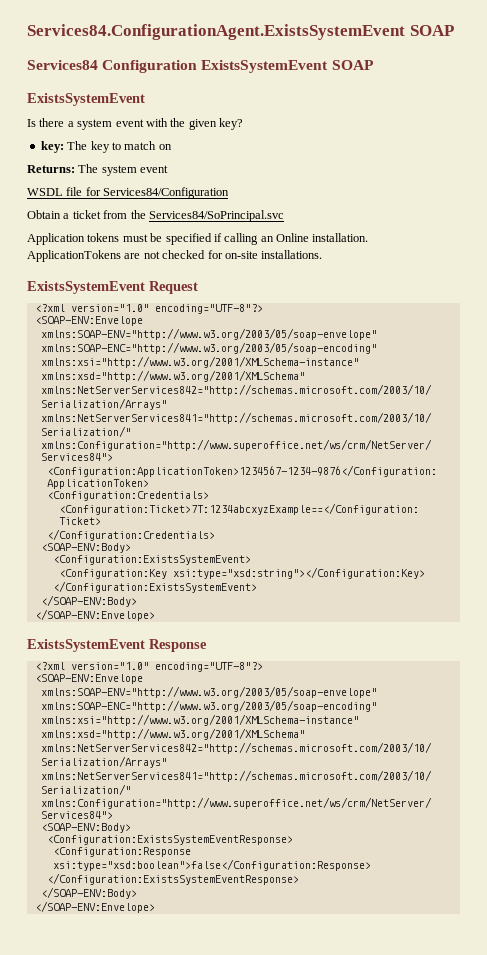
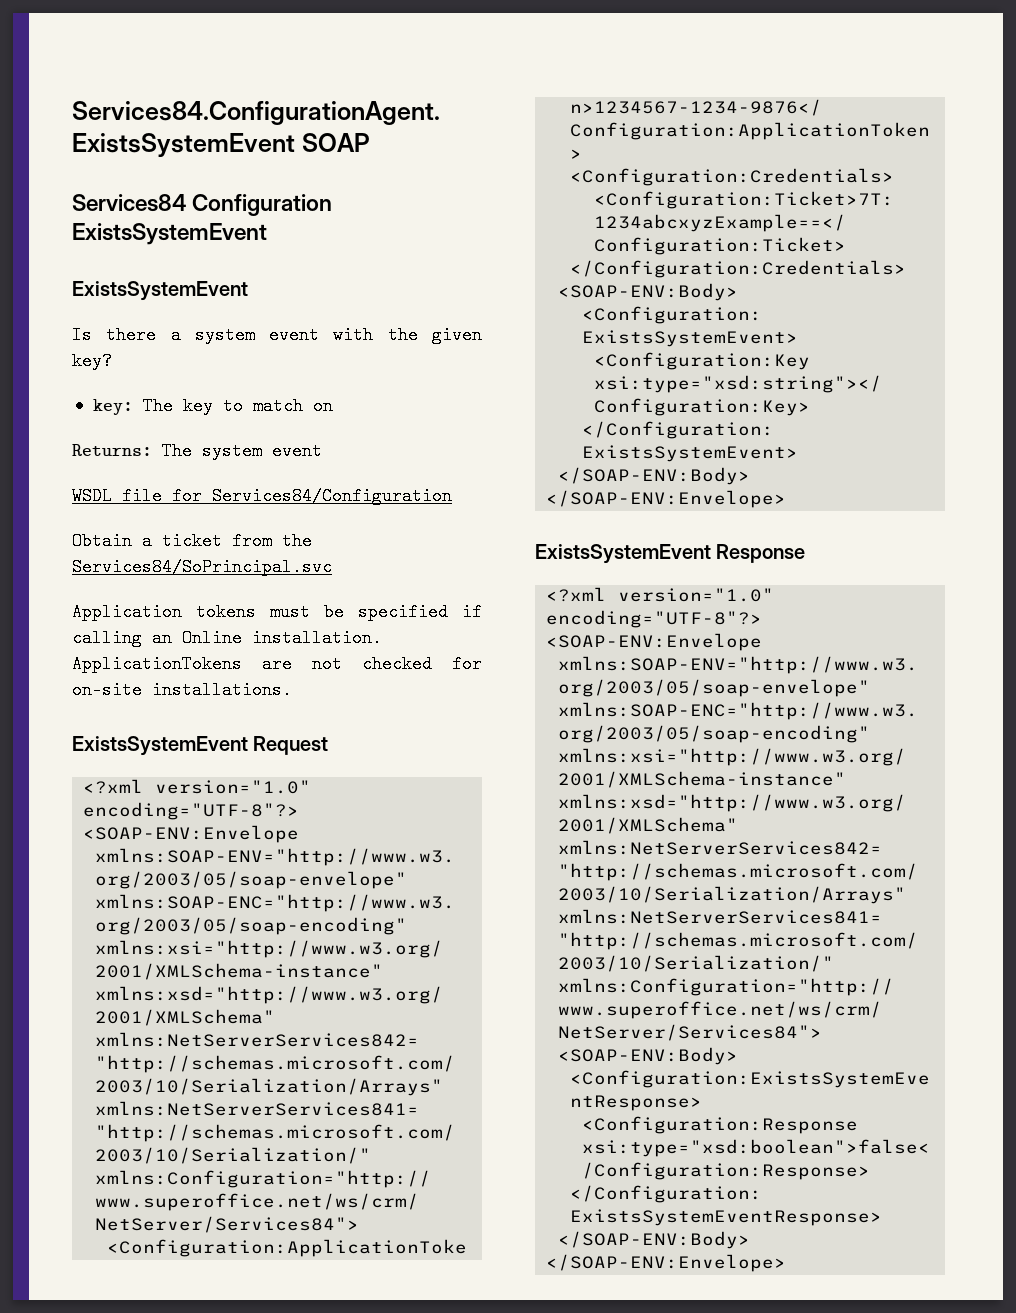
- Services84 Configuration ExistsSystemEvent SOAP
+ Services84 Configuration ExistsSystemEvent

